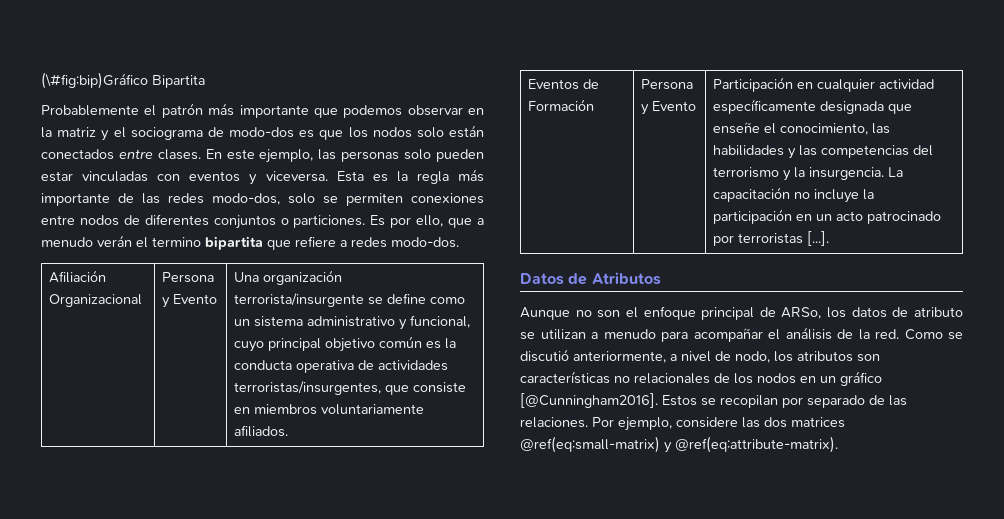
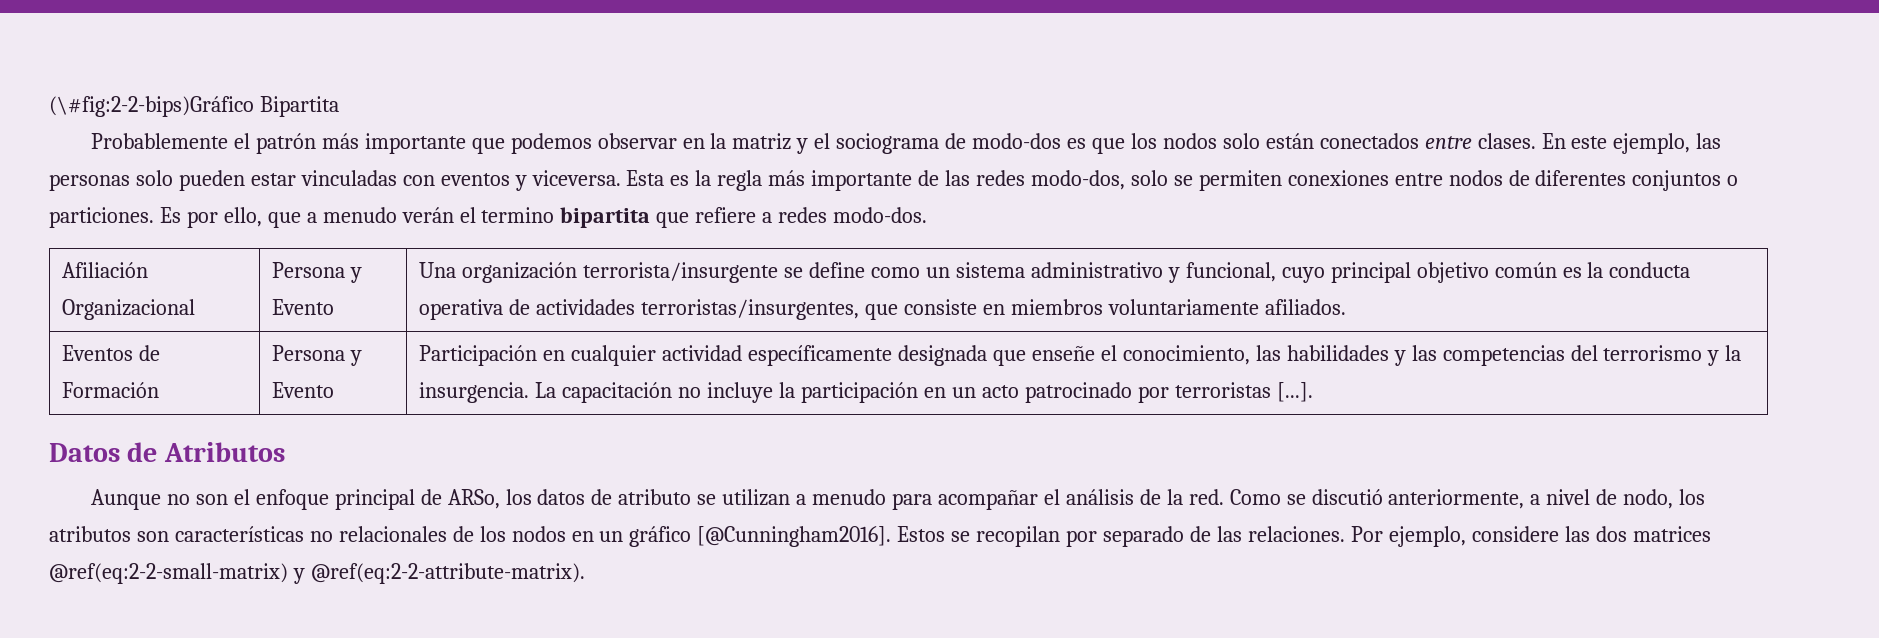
- (\#fig:bip)Gráfico Bipartita
+ (\#fig:2-2-bips)Gráfico Bipartita
- Por ejemplo, considere las dos matrices @ref(eq:small-matrix) y @ref(eq:attribute-matrix).
+ Por ejemplo, considere las dos matrices @ref(eq:2-2-small-matrix) y @ref(eq:2-2-attribute-matrix).

